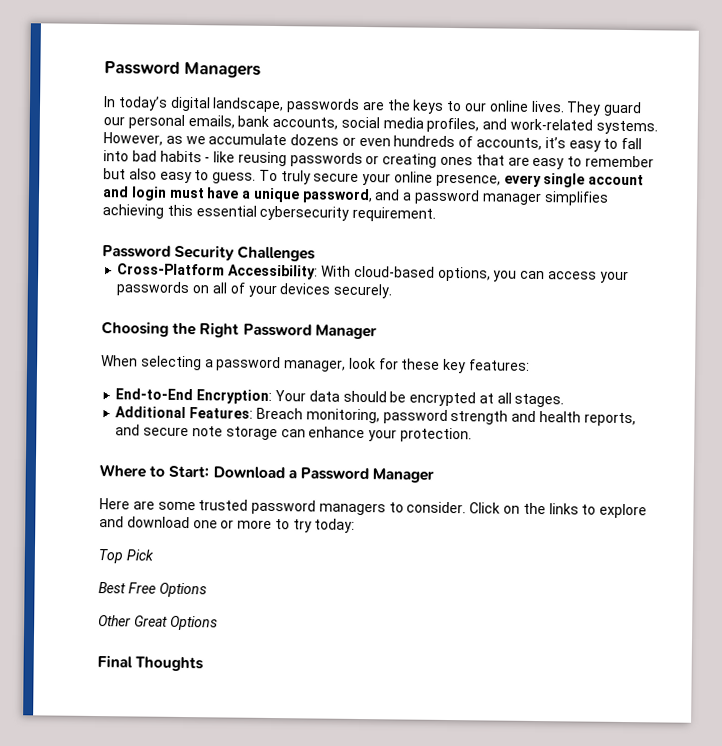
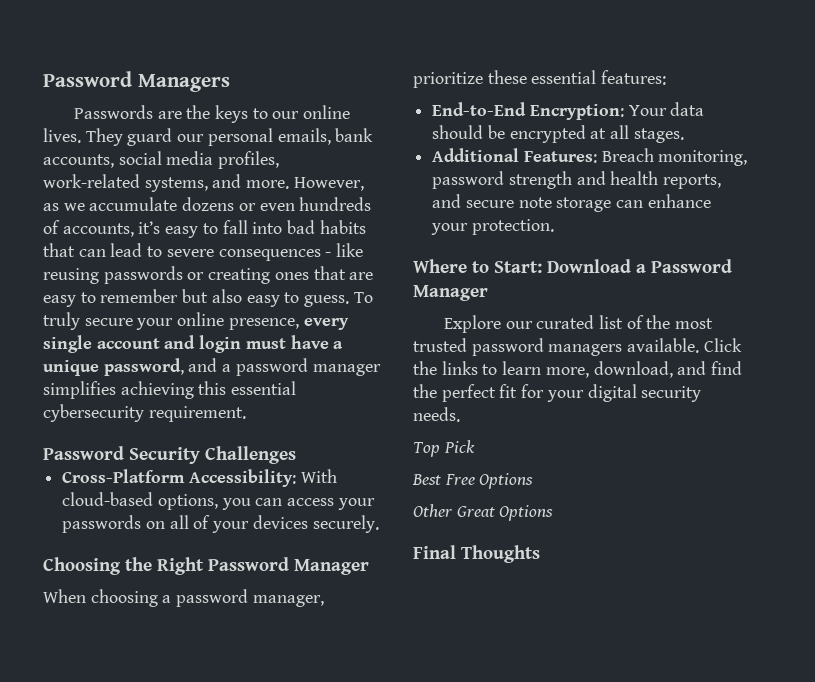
- In today’s digital landscape, passwords are the keys to our online lives.
+ Passwords are the keys to our online lives.
- They guard our personal emails, bank accounts, social media profiles, and work-related systems.
+ They guard our personal emails, bank accounts, social media profiles, work-related systems, and more.
- However, as we accumulate dozens or even hundreds of accounts, it’s easy to fall into bad habits - like reusing passwords or creating ones that are easy to remember but also easy to guess.
+ However, as we accumulate dozens or even hundreds of accounts, it’s easy to fall into bad habits that can lead to severe consequences - like reusing passwords or creating ones that are easy to remember but also easy to guess.
- When selecting a password manager, look for these key features:
+ When choosing a password manager, prioritize these essential features:
- Here are some trusted password managers to consider. Click on the links to explore and download one or more to try today:
+ Explore our curated list of the most trusted password managers available. Click the links to learn more, download, and find the perfect fit for your digital security needs.

